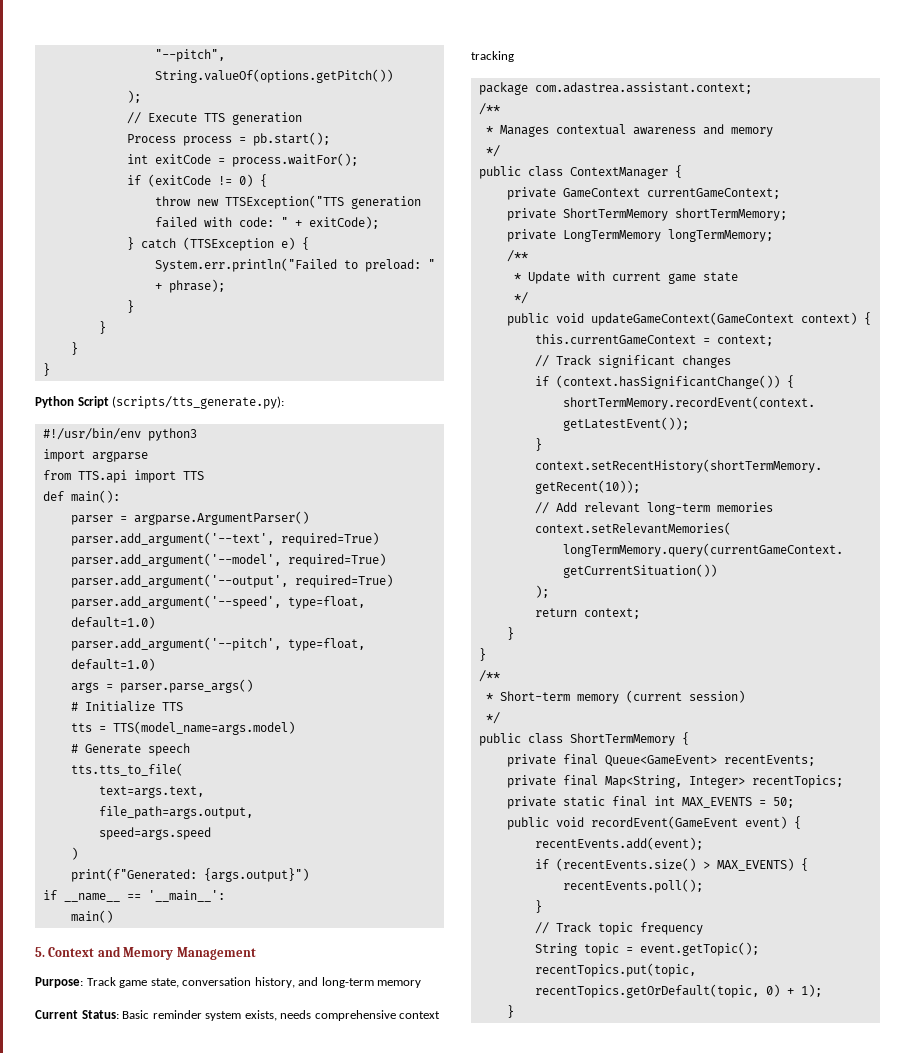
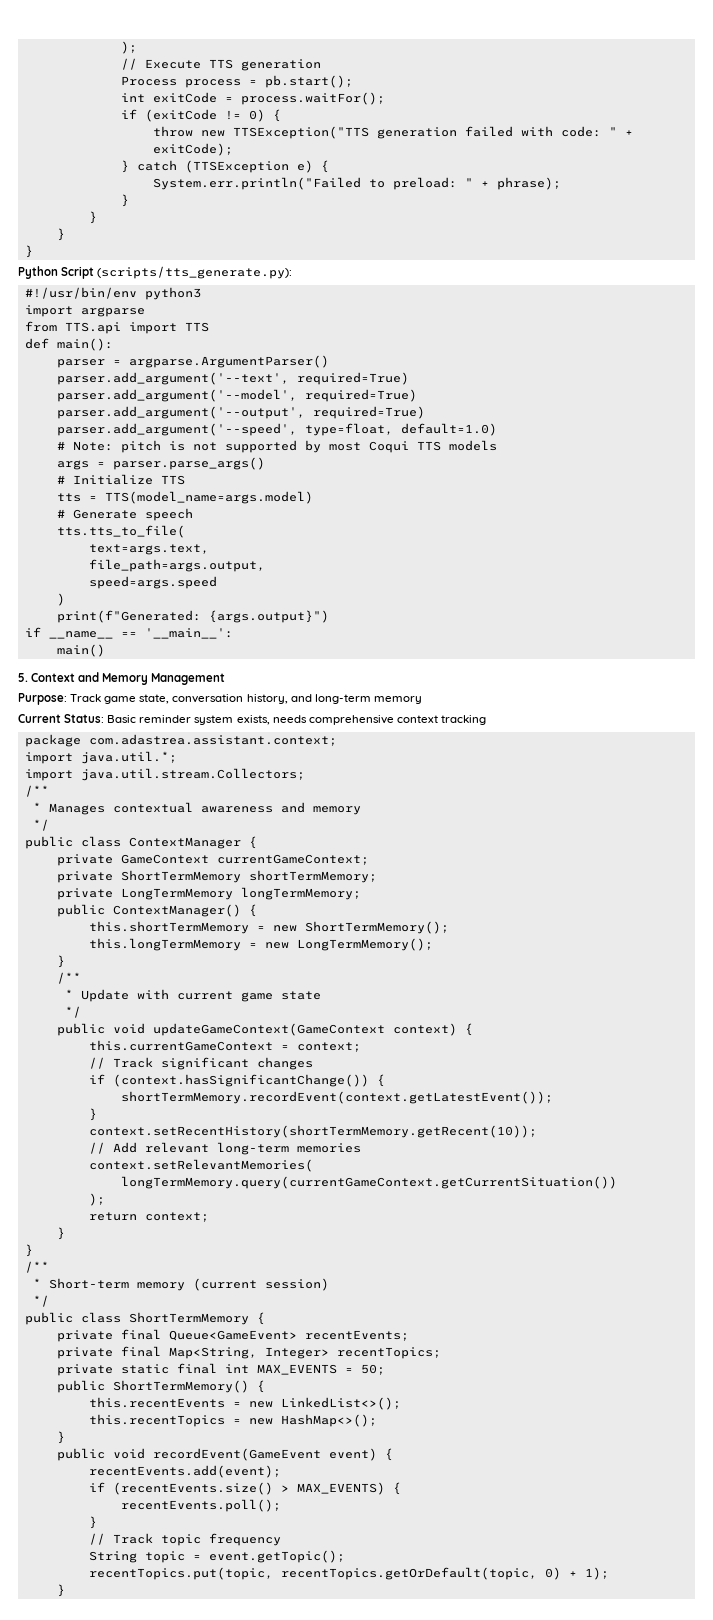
- "--pitch", String.valueOf(options.getPitch())
- parser.add_argument('--pitch', type=float, default=1.0)
+ # Note: pitch is not supported by most Coqui TTS models
+ import java.util.*;
+ import java.util.stream.Collectors;
+ public ContextManager() {
+ this.shortTermMemory = new ShortTermMemory();
+ this.longTermMemory = new LongTermMemory();
+ }
+ public ShortTermMemory() {
+ this.recentEvents = new LinkedList<>();
+ this.recentTopics = new HashMap<>();
+ }

